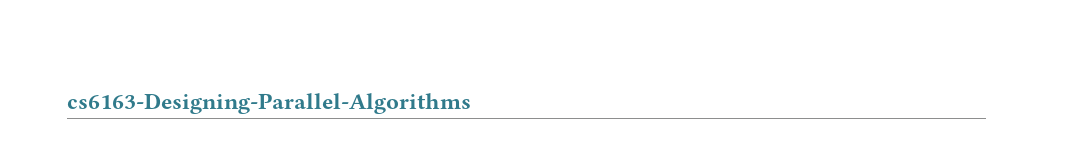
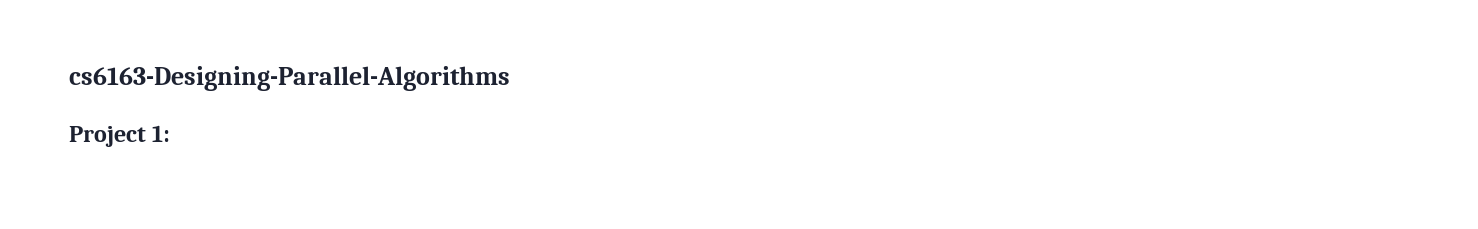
+ Project 1:

